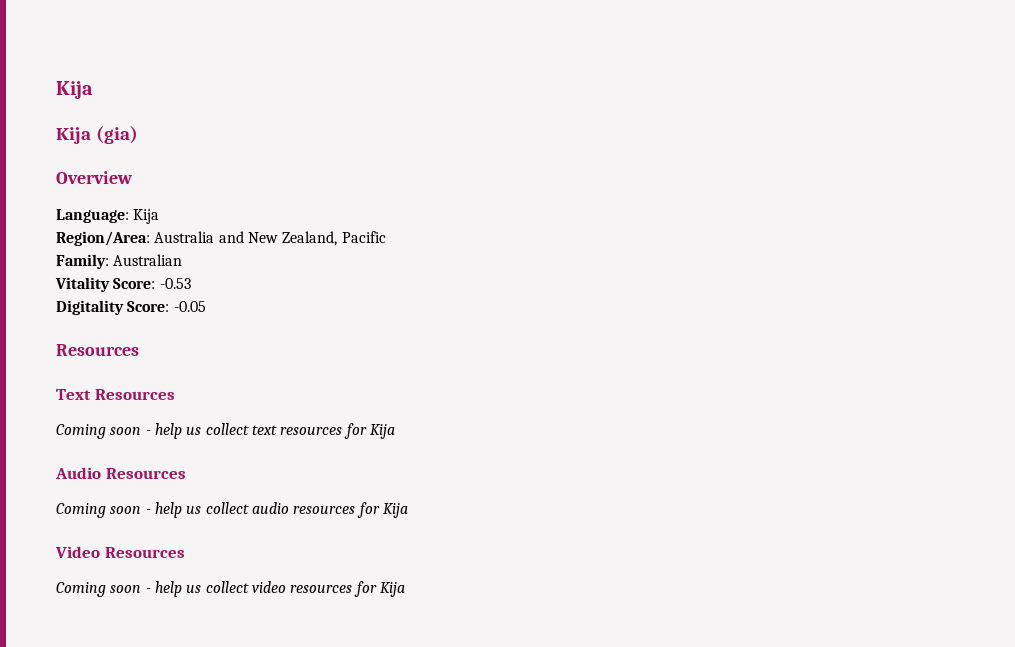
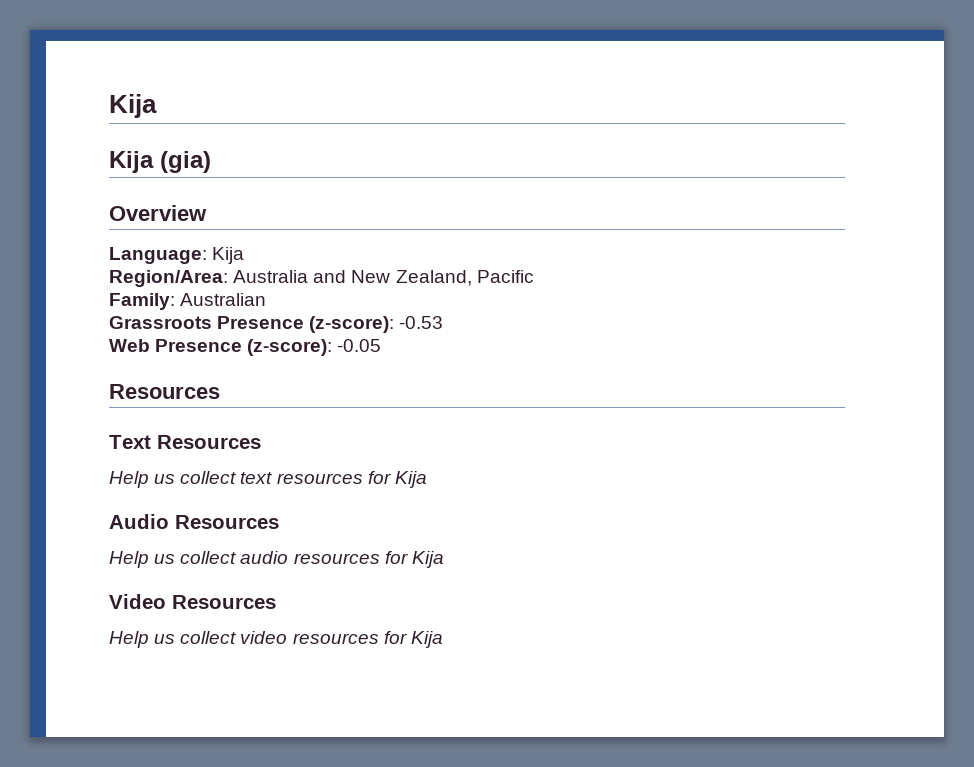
- Vitality Score: -0.53
- Digitality Score: -0.05
+ Grassroots Presence (z-score): -0.53
+ Web Presence (z-score): -0.05
- Coming soon - help us collect text resources for Kija
+ Help us collect text resources for Kija
- Coming soon - help us collect audio resources for Kija
+ Help us collect audio resources for Kija
- Coming soon - help us collect video resources for Kija
+ Help us collect video resources for Kija

